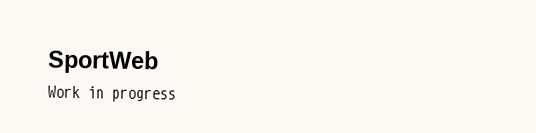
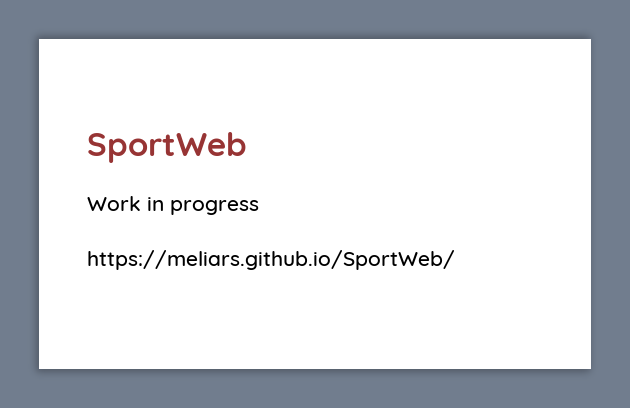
+ https://meliars.github.io/SportWeb/

